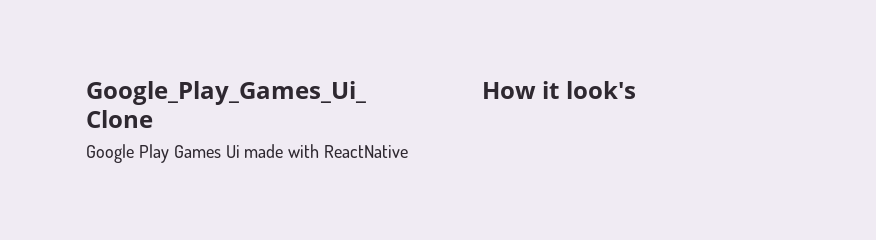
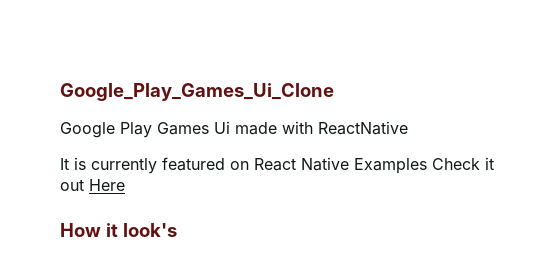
+ It is currently featured on React Native Examples Check it out Here

